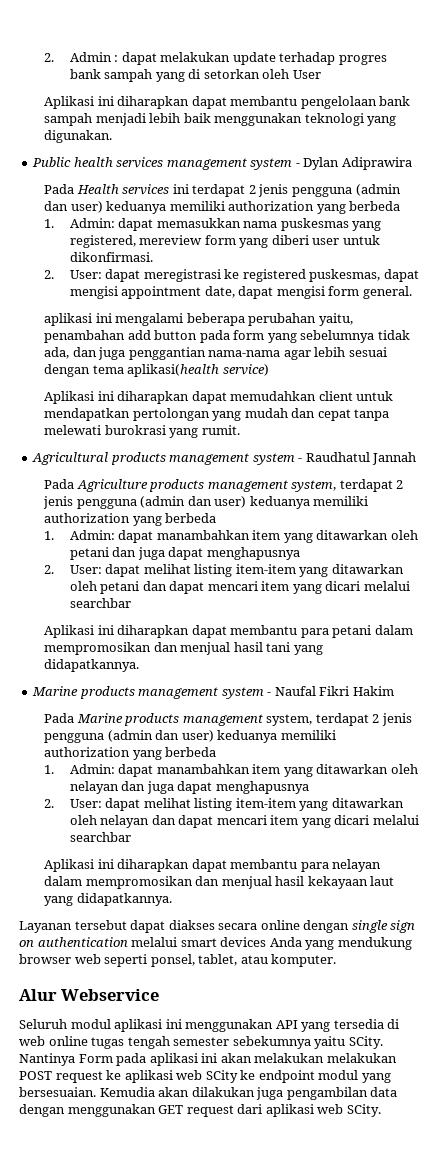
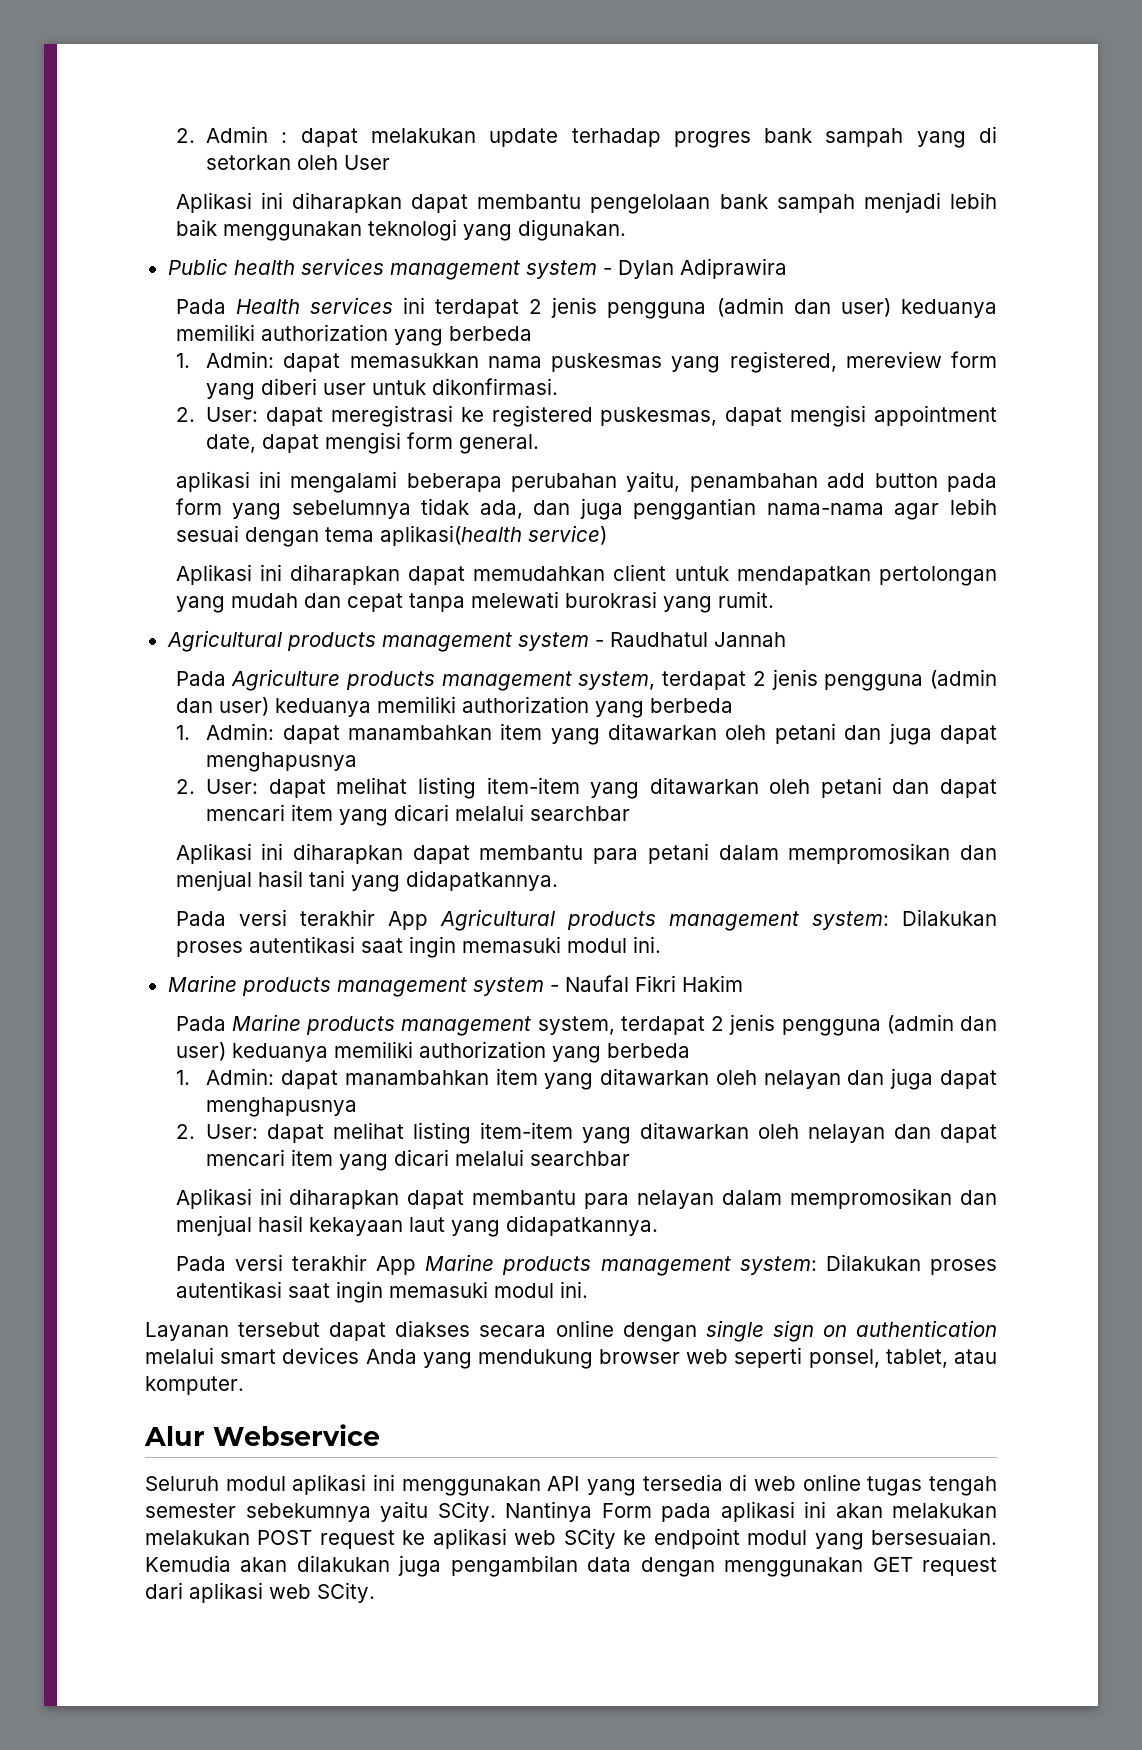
+ Pada versi terakhir App Agricultural products management system: Dilakukan proses autentikasi saat ingin memasuki modul ini.
+ Pada versi terakhir App Marine products management system: Dilakukan proses autentikasi saat ingin memasuki modul ini.

